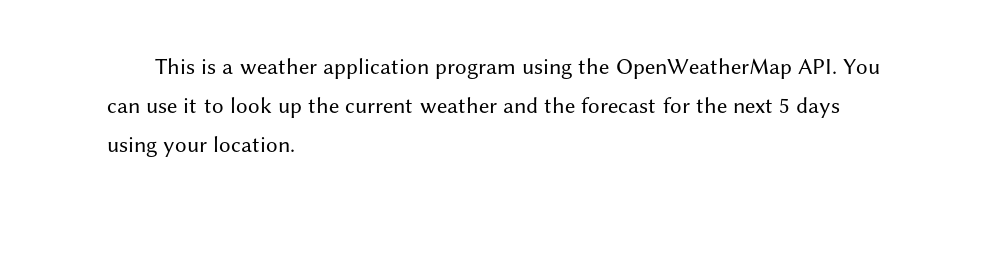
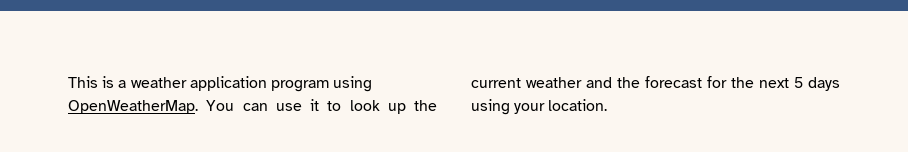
- This is a weather application program using the OpenWeatherMap API. You can use it to look up the current weather and the forecast for the next 5 days using your location.
+ This is a weather application program using OpenWeatherMap. You can use it to look up the current weather and the forecast for the next 5 days using your location.

